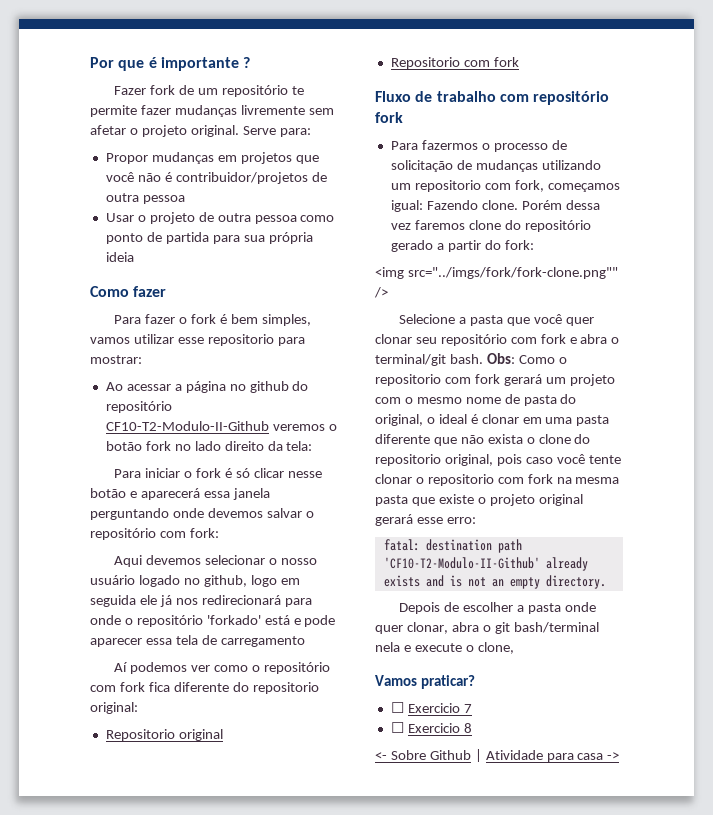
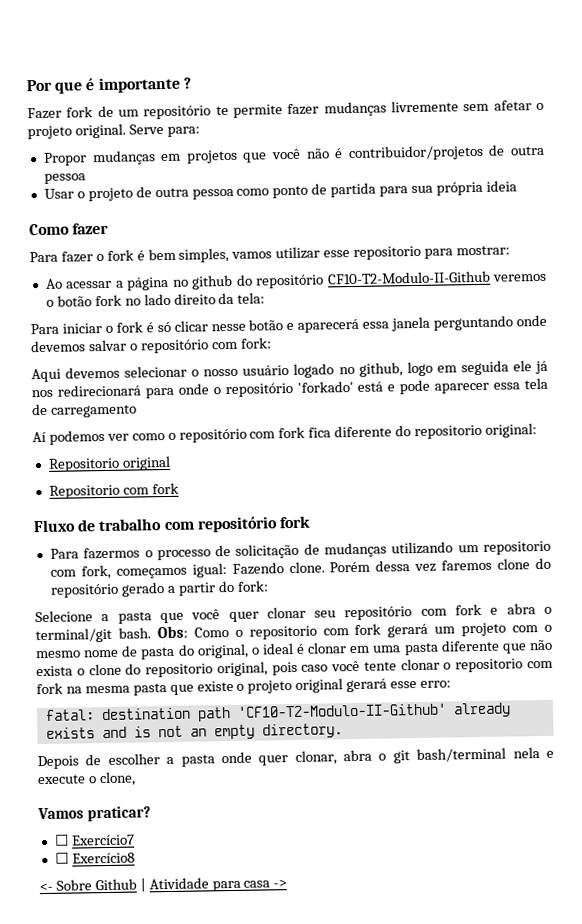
- <img src="../imgs/fork/fork-clone.png"" />
- ☐ Exercicio 7
- ☐ Exercicio 8
+ ☐ Exercício7
+ ☐ Exercício8

